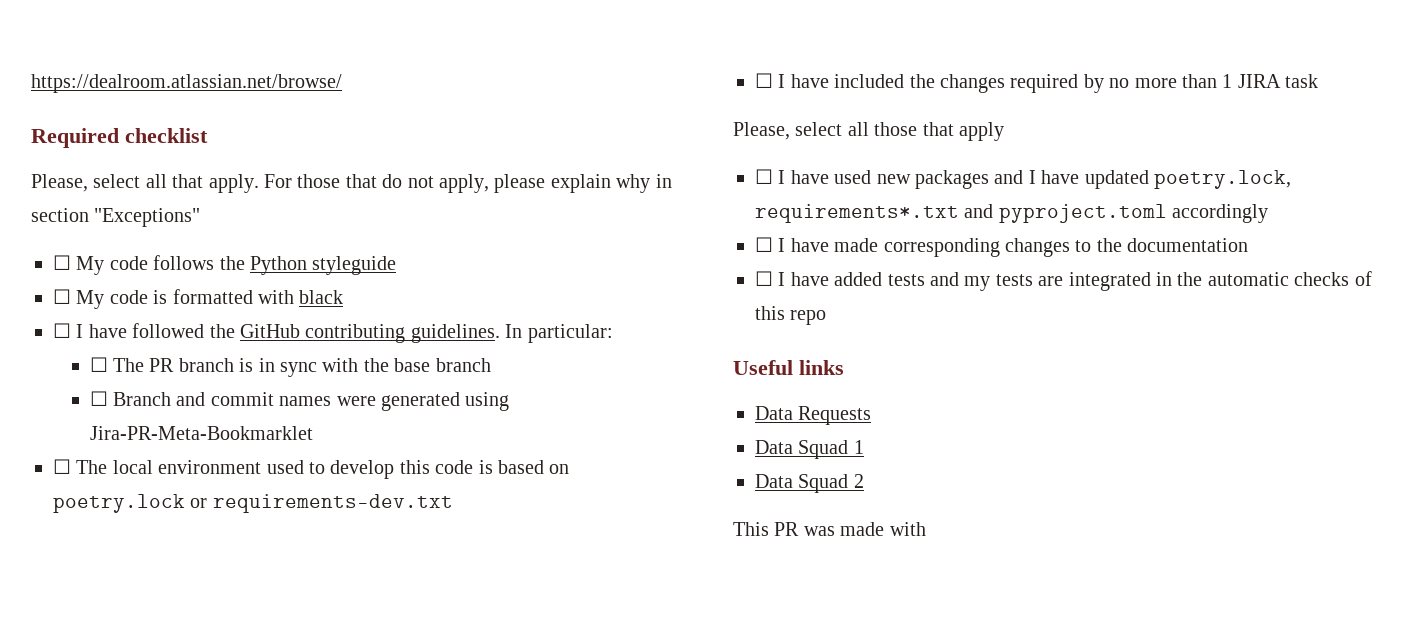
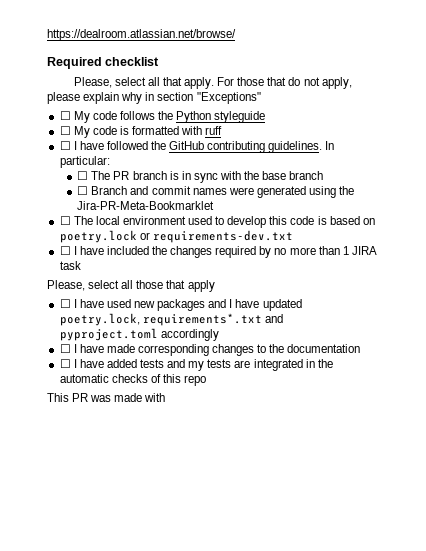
- ☐ My code is formatted with black
+ ☐ My code is formatted with ruff
- ☐ Branch and commit names were generated using Jira-PR-Meta-Bookmarklet
+ ☐ Branch and commit names were generated using the Jira-PR-Meta-Bookmarklet
- Useful links
- Data Requests
- Data Squad 1
- Data Squad 2

